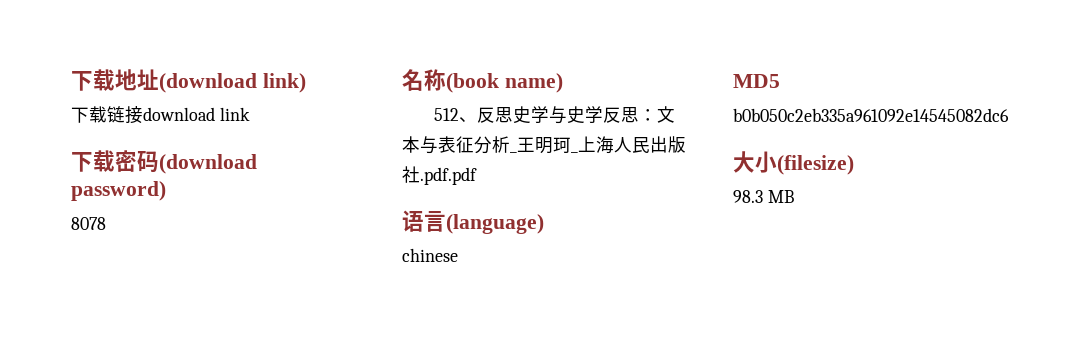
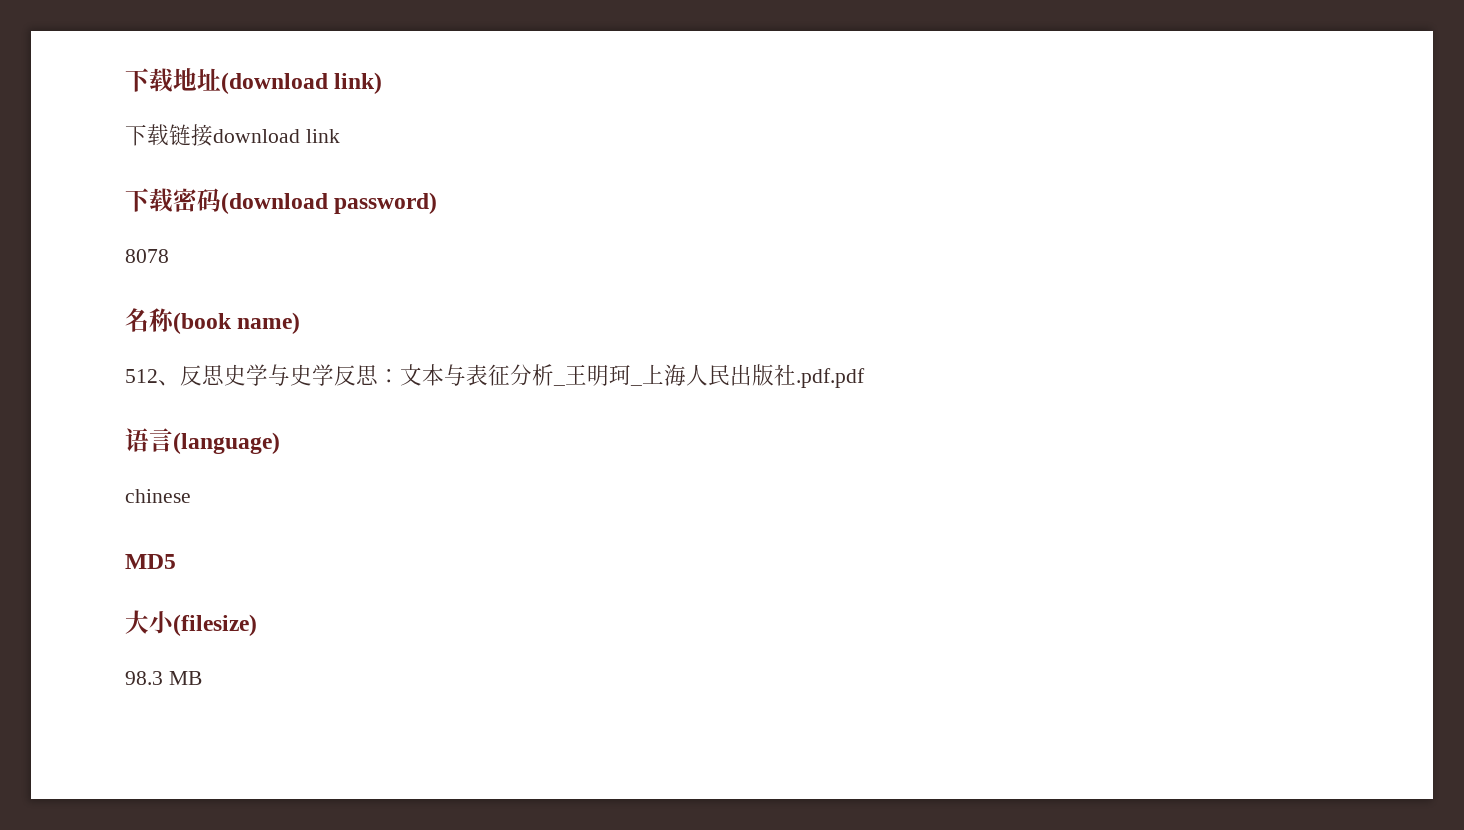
- b0b050c2eb335a961092e14545082dc6

